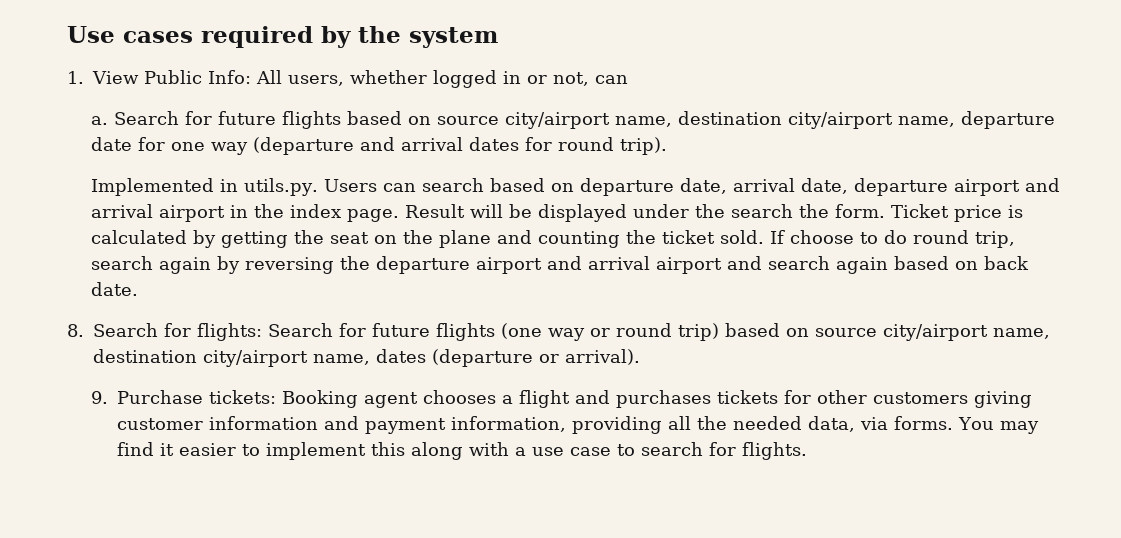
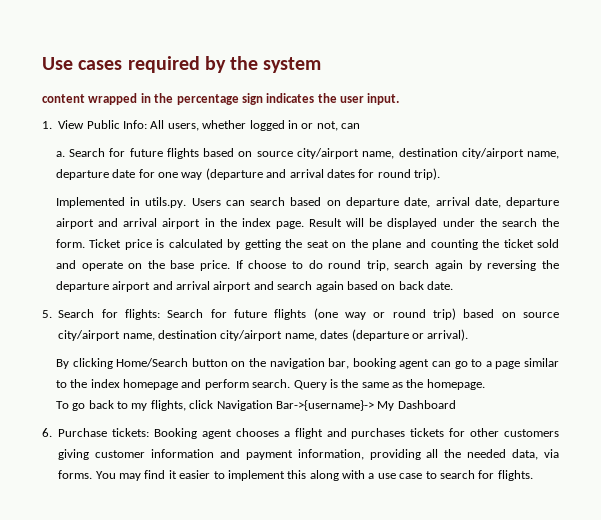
+ content wrapped in the percentage sign indicates the user input.
- Ticket price is calculated by getting the seat on the plane and counting the ticket sold.
+ Ticket price is calculated by getting the seat on the plane and counting the ticket sold and operate on the base price.
- 8. Search for flights: Search for future flights (one way or round trip) based on source city/airport name, destination city/airport name, dates (departure or arrival).
+ 5. Search for flights: Search for future flights (one way or round trip) based on source city/airport name, destination city/airport name, dates (departure or arrival).
- 9. Purchase tickets: Booking agent chooses a flight and purchases tickets for other customers giving customer information and payment information, providing all the needed data, via forms.
+ By clicking Home/Search button on the navigation bar, booking agent can go to a page similar to the index homepage and perform search. Query is the same as the homepage.
+ To go back to my flights, click Navigation Bar->{username}-> My Dashboard
+ 6. Purchase tickets: Booking agent chooses a flight and purchases tickets for other customers giving customer information and payment information, providing all the needed data, via forms.

